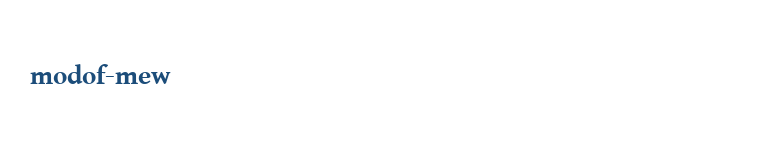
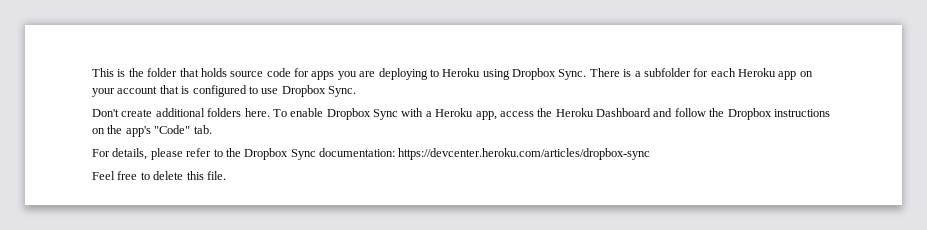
- modof-mew
+ This is the folder that holds source code for apps you are deploying to Heroku using Dropbox Sync. There is a subfolder for each Heroku app on your account that is configured to use Dropbox Sync.
+ Don't create additional folders here. To enable Dropbox Sync with a Heroku app, access the Heroku Dashboard and follow the Dropbox instructions on the app's "Code" tab.
+ For details, please refer to the Dropbox Sync documentation: https://devcenter.heroku.com/articles/dropbox-sync
+ Feel free to delete this file.

